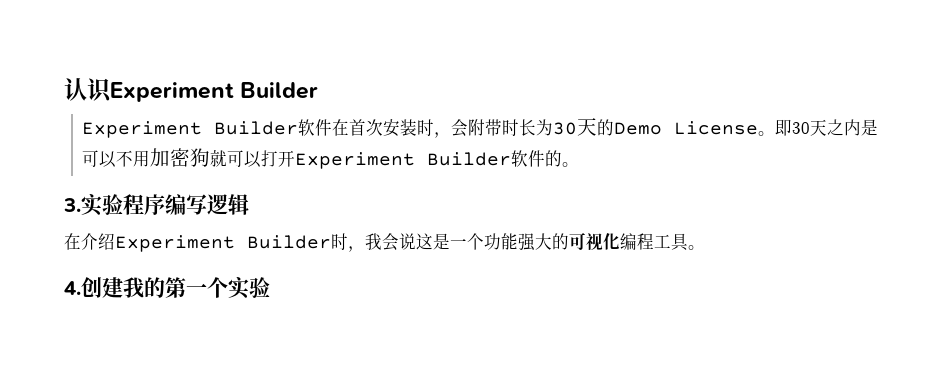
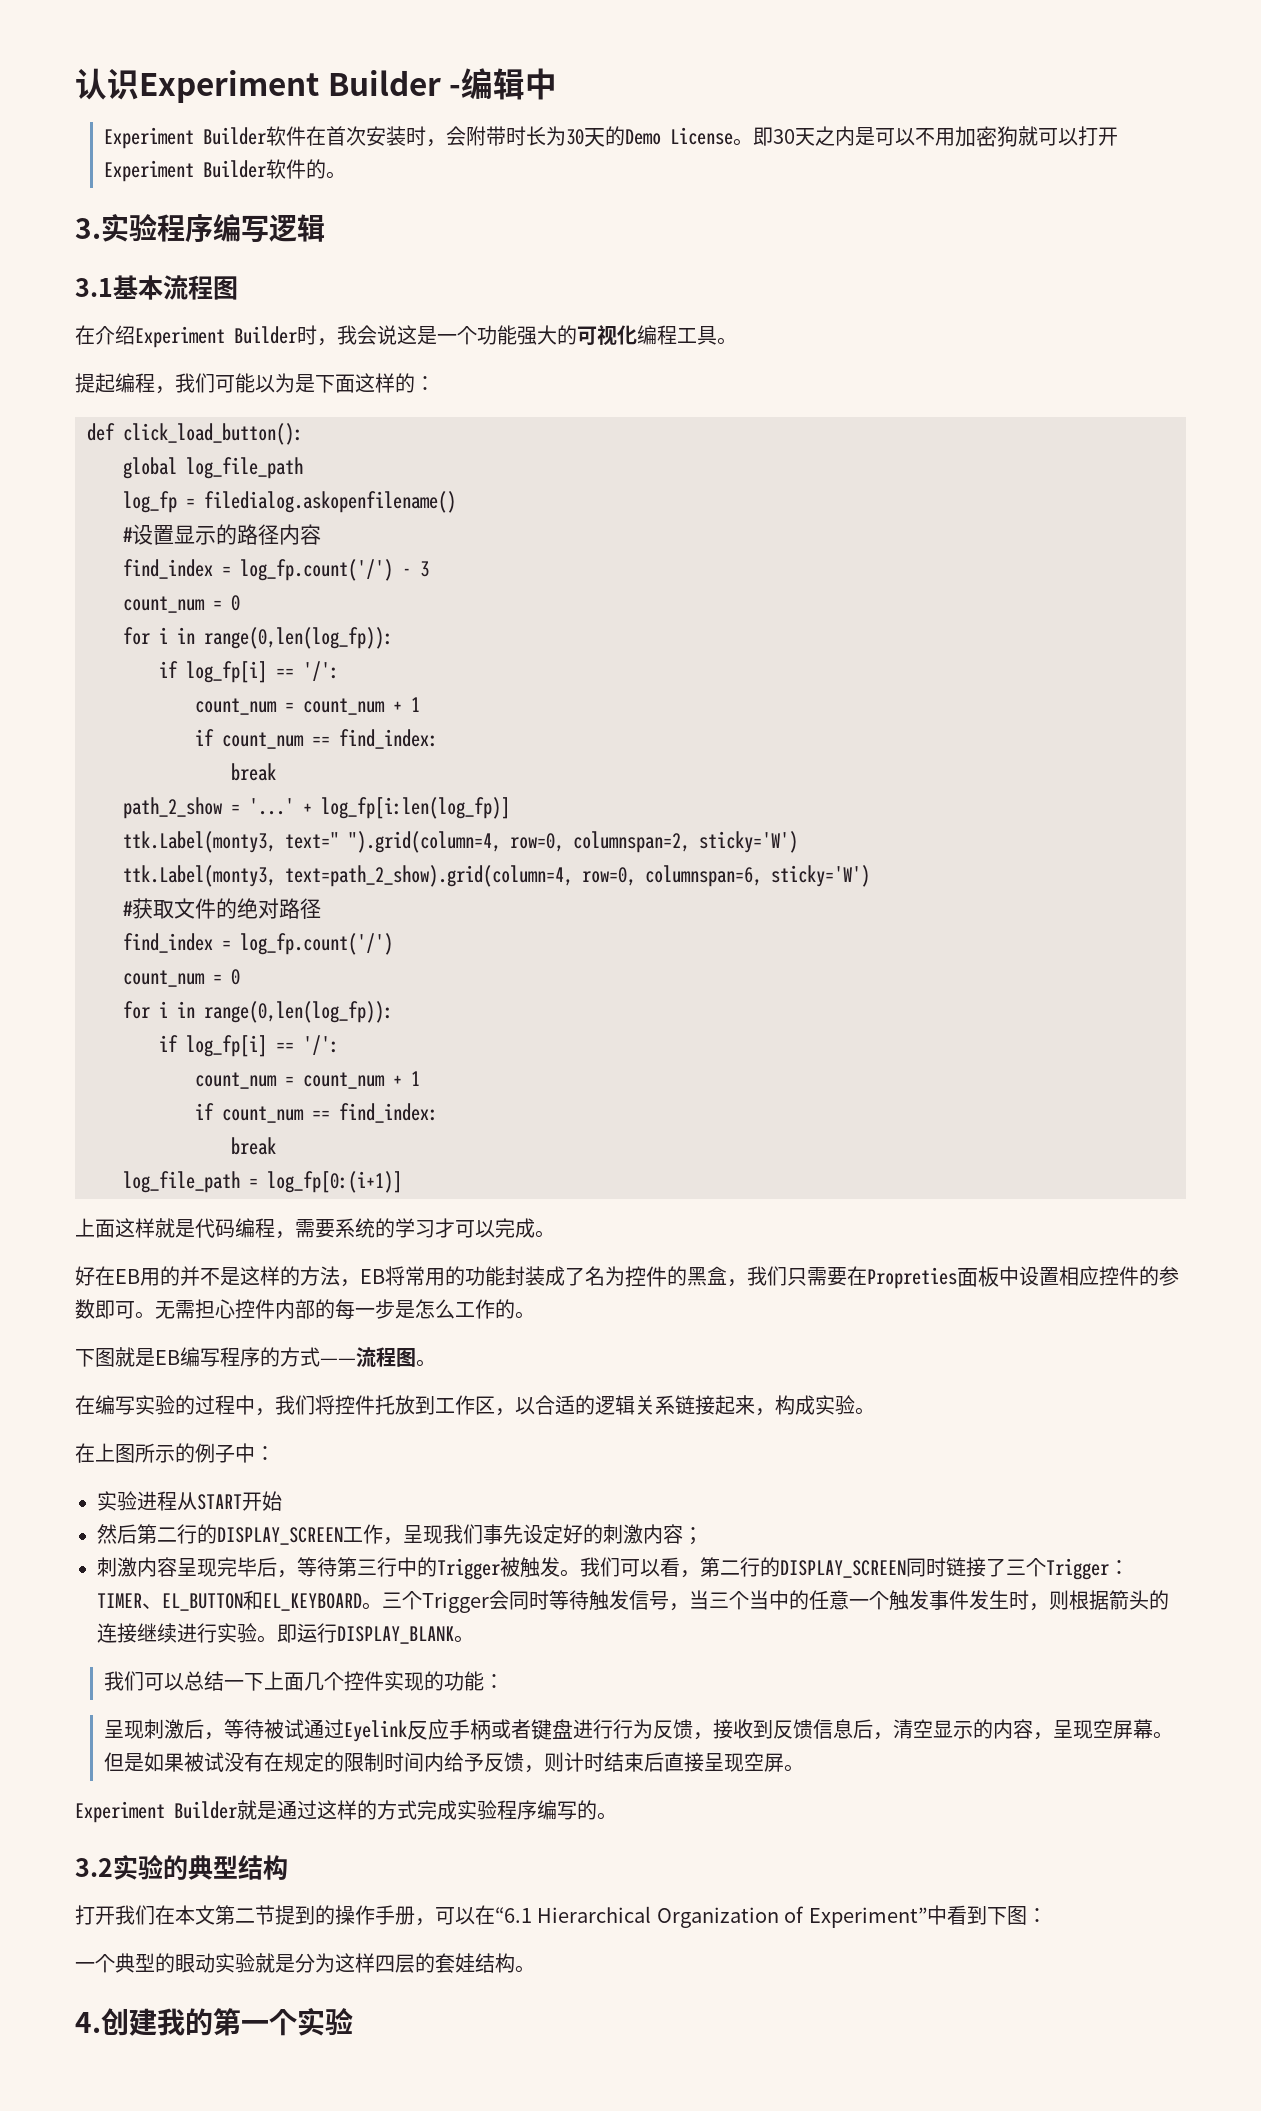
- 认识Experiment Builder
+ 认识Experiment Builder -编辑中
+ 3.1基本流程图
+ 提起编程，我们可能以为是下面这样的：
+ def click_load_button():
+ global log_file_path
+ log_fp = filedialog.askopenfilename()
+ #设置显示的路径内容
+ find_index = log_fp.count('/') - 3
+ count_num = 0
+ for i in range(0,len(log_fp)):
+ if log_fp[i] == '/':
+ count_num = count_num + 1
+ if count_num == find_index:
+ break
+ path_2_show = '...' + log_fp[i:len(log_fp)]
+ ttk.Label(monty3, text=" ").grid(column=4, row=0, columnspan=2, sticky='W')
+ ttk.Label(monty3, text=path_2_show).grid(column=4, row=0, columnspan=6, sticky='W')
+ #获取文件的绝对路径
+ find_index = log_fp.count('/')
+ count_num = 0
+ for i in range(0,len(log_fp)):
+ if log_fp[i] == '/':
+ count_num = count_num + 1
+ if count_num == find_index:
+ break
+ log_file_path = log_fp[0:(i+1)]
+ 上面这样就是代码编程，需要系统的学习才可以完成。
+ 好在EB用的并不是这样的方法，EB将常用的功能封装成了名为控件的黑盒，我们只需要在Propreties面板中设置相应控件的参数即可。无需担心控件内部的每一步是怎么工作的。
+ 下图就是EB编写程序的方式——流程图。
+ 在编写实验的过程中，我们将控件托放到工作区，以合适的逻辑关系链接起来，构成实验。
+ 在上图所示的例子中：
+ 实验进程从START开始
+ 然后第二行的DISPLAY_SCREEN工作，呈现我们事先设定好的刺激内容；
+ 刺激内容呈现完毕后，等待第三行中的Trigger被触发。我们可以看，第二行的DISPLAY_SCREEN同时链接了三个Trigger：TIMER、EL_BUTTON和EL_KEYBOARD。三个Trigger会同时等待触发信号，当三个当中的任意一个触发事件发生时，则根据箭头的连接继续进行实验。即运行DISPLAY_BLANK。
+ 我们可以总结一下上面几个控件实现的功能：
+ 呈现刺激后，等待被试通过Eyelink反应手柄或者键盘进行行为反馈，接收到反馈信息后，清空显示的内容，呈现空屏幕。但是如果被试没有在规定的限制时间内给予反馈，则计时结束后直接呈现空屏。
+ Experiment Builder就是通过这样的方式完成实验程序编写的。
+ 3.2实验的典型结构
+ 打开我们在本文第二节提到的操作手册，可以在“6.1 Hierarchical Organization of Experiment”中看到下图：
+ 一个典型的眼动实验就是分为这样四层的套娃结构。

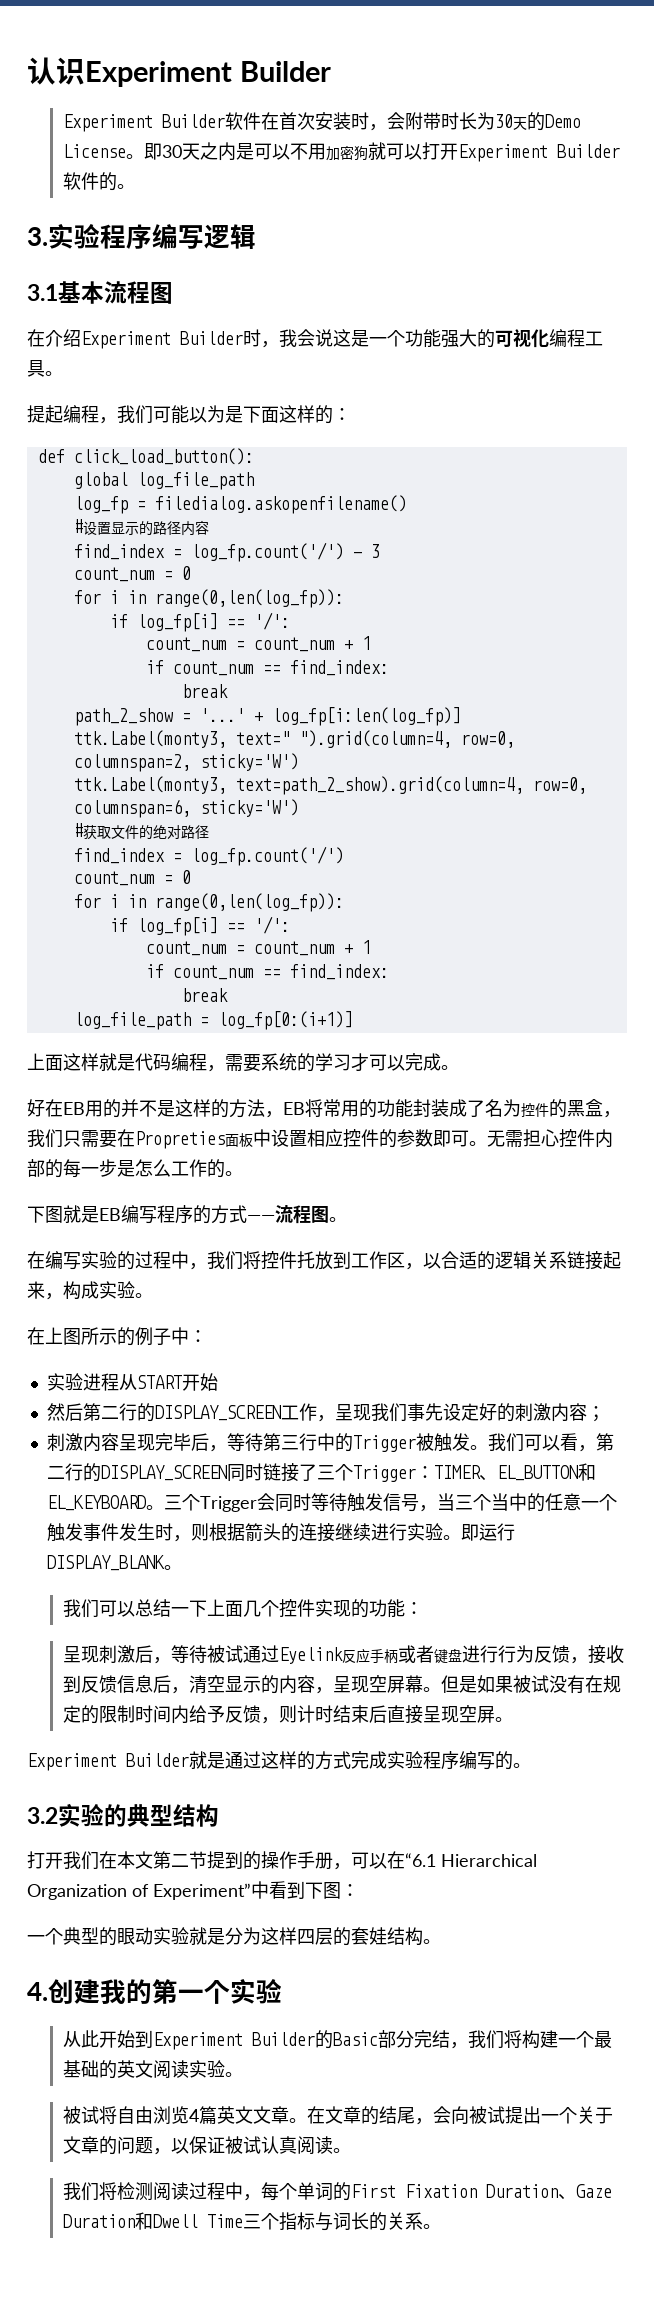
- 认识Experiment Builder -编辑中
+ 认识Experiment Builder
+ 从此开始到Experiment Builder的Basic部分完结，我们将构建一个最基础的英文阅读实验。
+ 被试将自由浏览4篇英文文章。在文章的结尾，会向被试提出一个关于文章的问题，以保证被试认真阅读。
+ 我们将检测阅读过程中，每个单词的First Fixation Duration、Gaze Duration和Dwell Time三个指标与词长的关系。

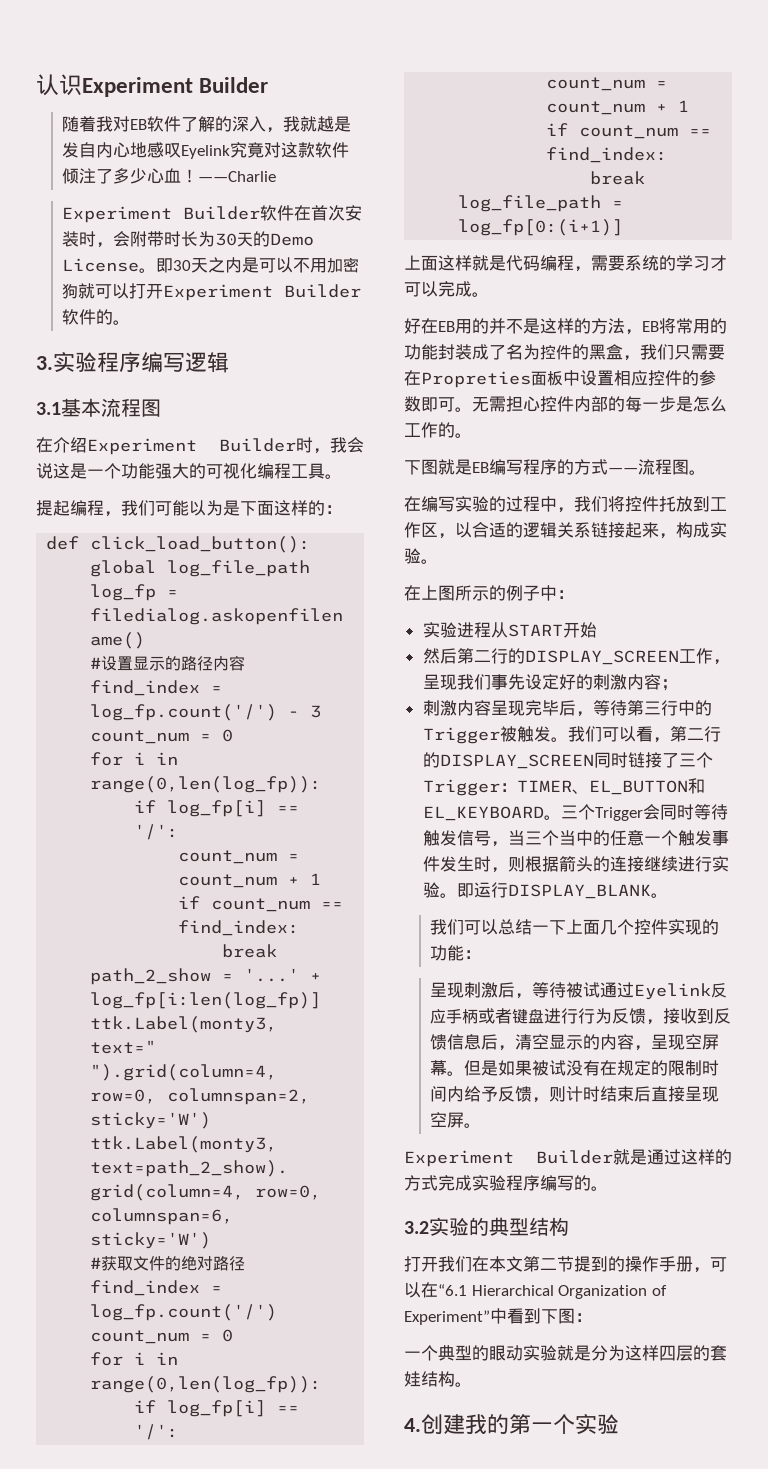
+ 随着我对EB软件了解的深入，我就越是发自内心地感叹Eyelink究竟对这款软件倾注了多少心血！——Charlie
- 从此开始到Experiment Builder的Basic部分完结，我们将构建一个最基础的英文阅读实验。
- 被试将自由浏览4篇英文文章。在文章的结尾，会向被试提出一个关于文章的问题，以保证被试认真阅读。
- 我们将检测阅读过程中，每个单词的First Fixation Duration、Gaze Duration和Dwell Time三个指标与词长的关系。

